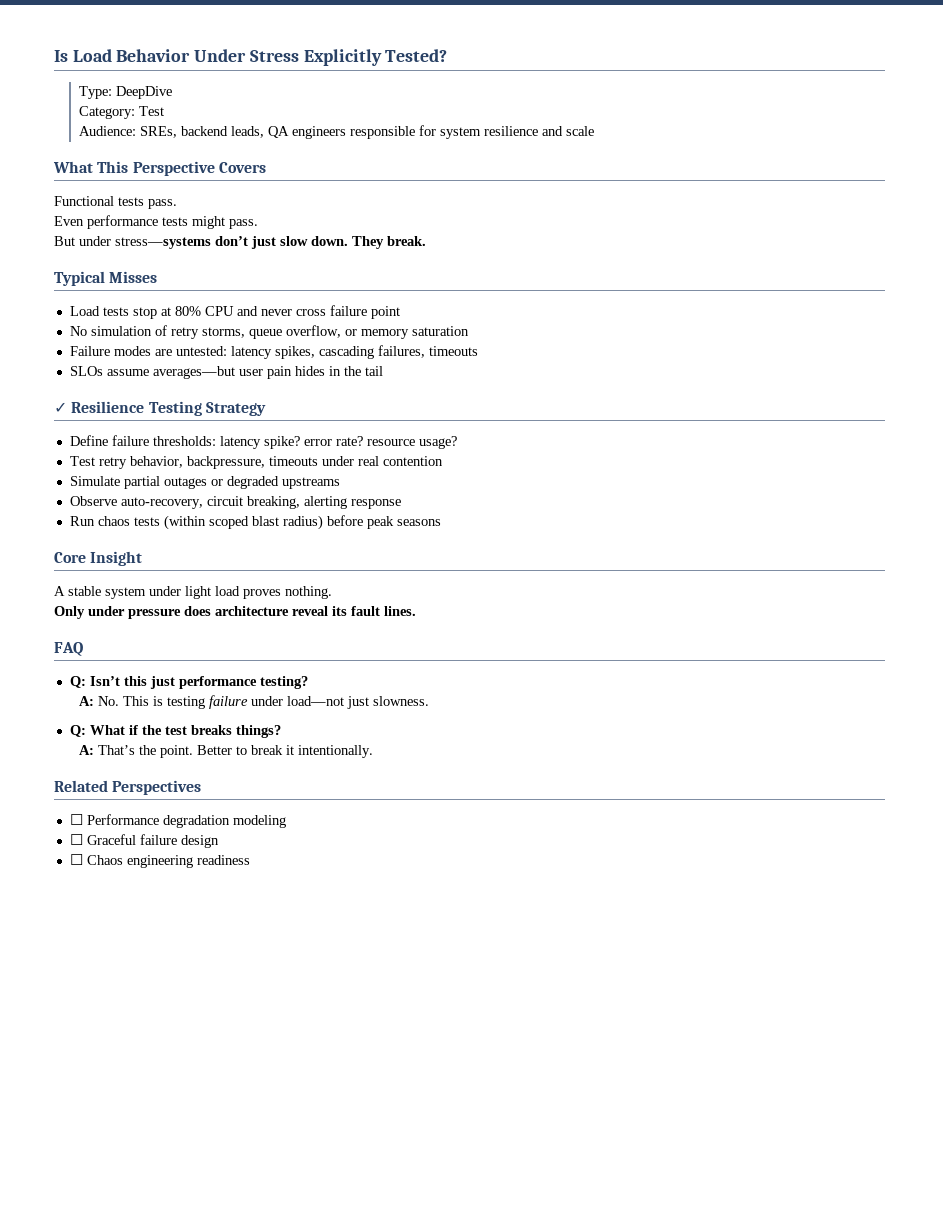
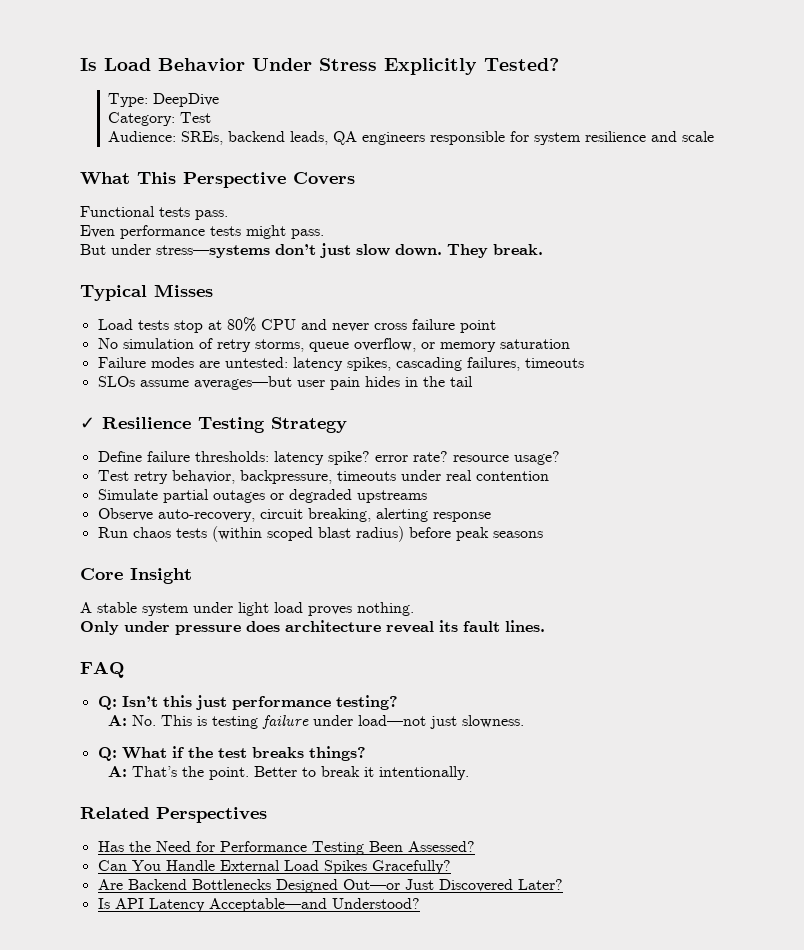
- ☐ Performance degradation modeling
- ☐ Graceful failure design
- ☐ Chaos engineering readiness
+ Has the Need for Performance Testing Been Assessed?
+ Can You Handle External Load Spikes Gracefully?
+ Are Backend Bottlenecks Designed Out—or Just Discovered Later?
+ Is API Latency Acceptable—and Understood?

